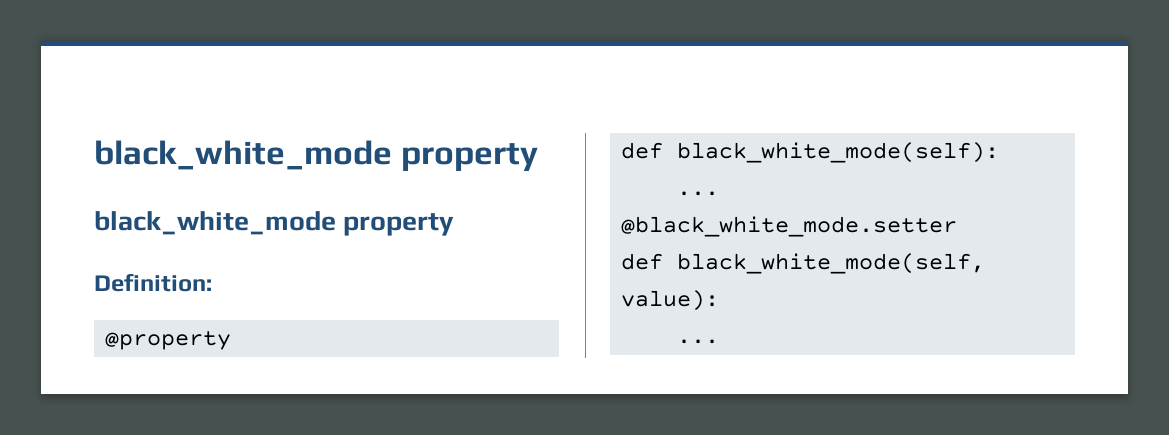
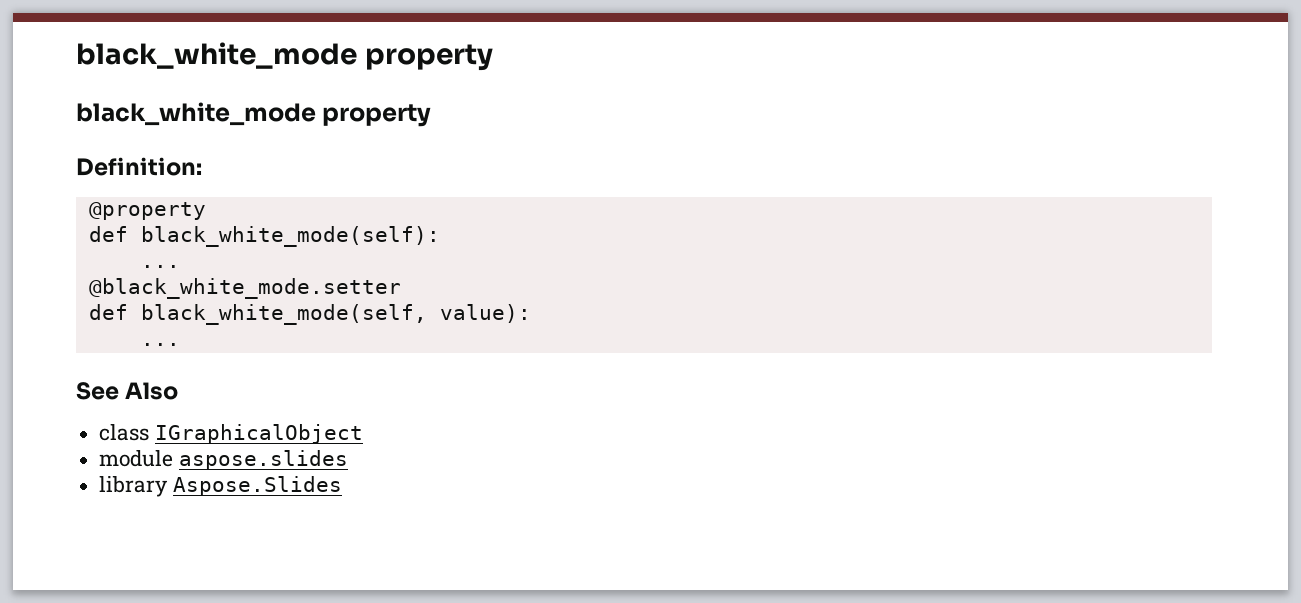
+ See Also
+ class IGraphicalObject
+ module aspose.slides
+ library Aspose.Slides

